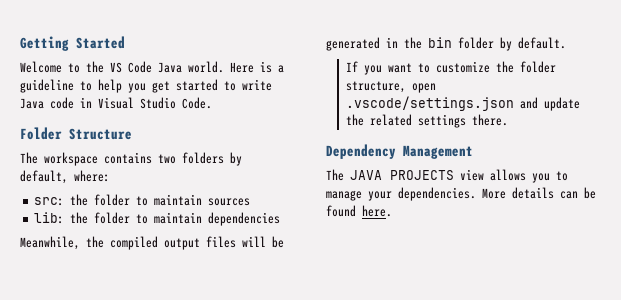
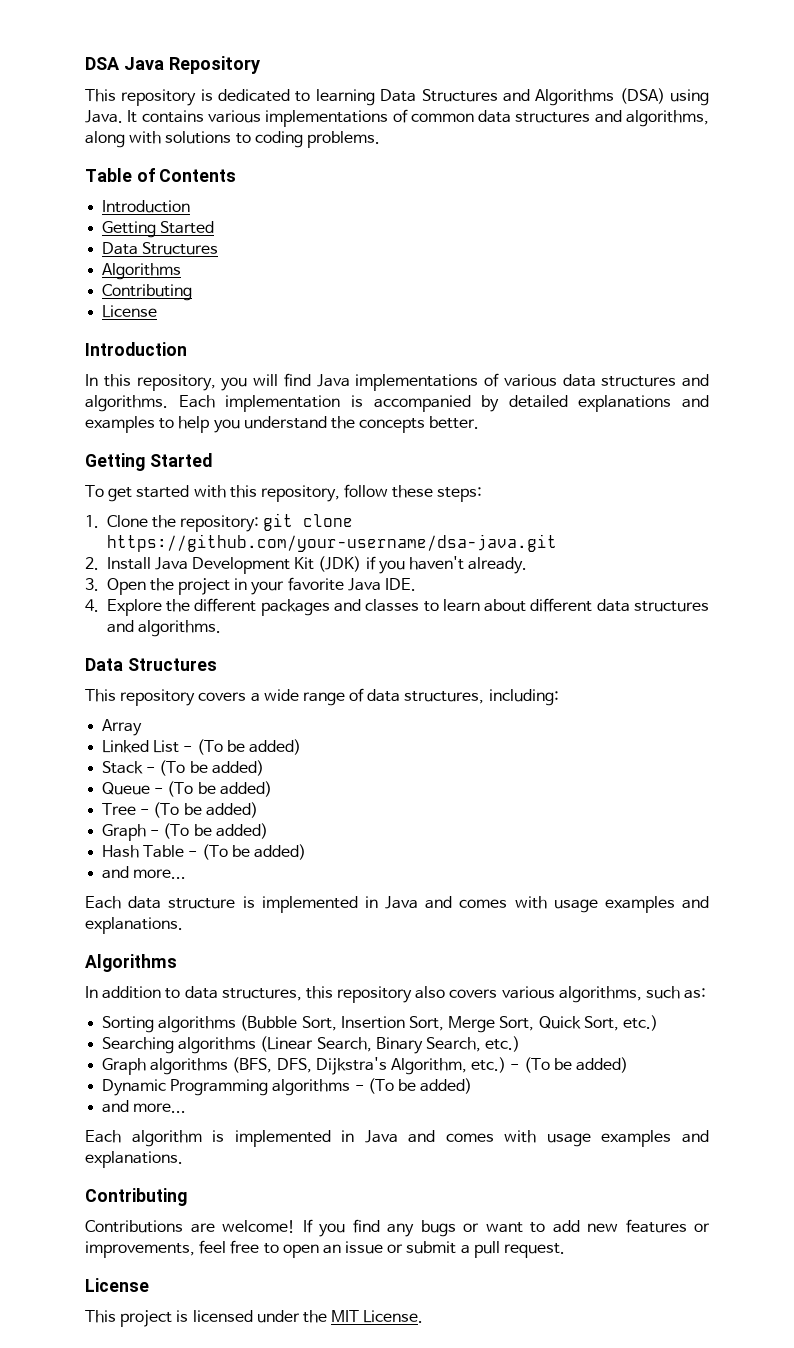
+ DSA Java Repository
+ This repository is dedicated to learning Data Structures and Algorithms (DSA) using Java. It contains various implementations of common data structures and algorithms, along with solutions to coding problems.
+ Table of Contents
+ Introduction
  Getting Started
- Welcome to the VS Code Java world. Here is a guideline to help you get started to write Java code in Visual Studio Code.
- Folder Structure
- The workspace contains two folders by default, where:
- src: the folder to maintain sources
- lib: the folder to maintain dependencies
- Meanwhile, the compiled output files will be generated in the bin folder by default.
- If you want to customize the folder structure, open .vscode/settings.json and update the related settings there.
- Dependency Management
- The JAVA PROJECTS view allows you to manage your dependencies. More details can be found here.
+ Data Structures
+ Algorithms
+ Contributing
+ License
+ Introduction
+ In this repository, you will find Java implementations of various data structures and algorithms. Each implementation is accompanied by detailed explanations and examples to help you understand the concepts better.
+ Getting Started
+ To get started with this repository, follow these steps:
+ 1. Clone the repository: git clone https://github.com/your-username/dsa-java.git
+ 2. Install Java Development Kit (JDK) if you haven't already.
+ 3. Open the project in your favorite Java IDE.
+ 4. Explore the different packages and classes to learn about different data structures and algorithms.
+ Data Structures
+ This repository covers a wide range of data structures, including:
+ Array
+ Linked List - (To be added)
+ Stack - (To be added)
+ Queue - (To be added)
+ Tree - (To be added)
+ Graph - (To be added)
+ Hash Table - (To be added)
+ and more...
+ Each data structure is implemented in Java and comes with usage examples and explanations.
+ Algorithms
+ In addition to data structures, this repository also covers various algorithms, such as:
+ Sorting algorithms (Bubble Sort, Insertion Sort, Merge Sort, Quick Sort, etc.)
+ Searching algorithms (Linear Search, Binary Search, etc.)
+ Graph algorithms (BFS, DFS, Dijkstra's Algorithm, etc.) - (To be added)
+ Dynamic Programming algorithms - (To be added)
+ and more...
+ Each algorithm is implemented in Java and comes with usage examples and explanations.
+ Contributing
+ Contributions are welcome! If you find any bugs or want to add new features or improvements, feel free to open an issue or submit a pull request.
+ License
+ This project is licensed under the MIT License.

